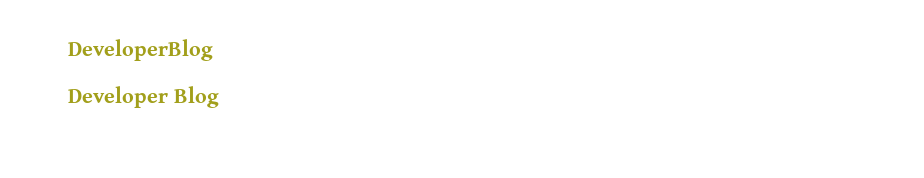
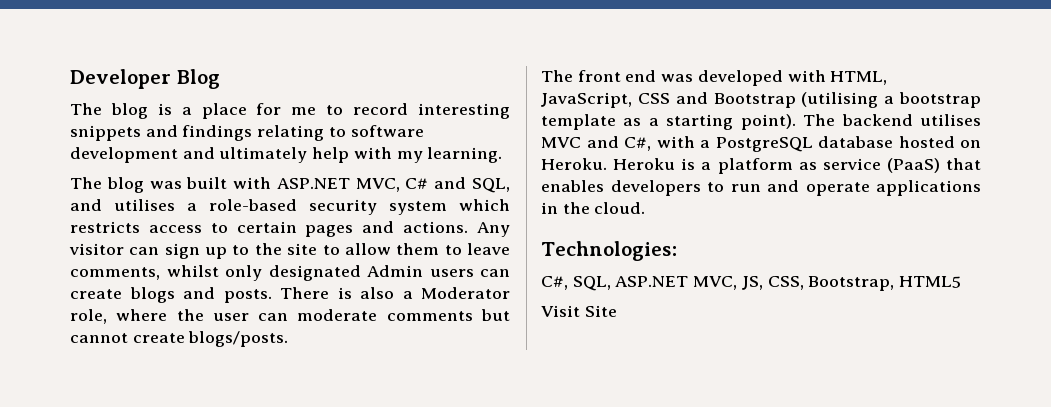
- DeveloperBlog
+ The blog is a place for me to record interesting snippets and findings relating to software development and ultimately help with my learning.
+ The blog was built with ASP.NET MVC, C# and SQL, and utilises a role-based security system which restricts access to certain pages and actions. Any visitor can sign up to the site to allow them to leave comments, whilst only designated Admin users can create blogs and posts. There is also a Moderator role, where the user can moderate comments but cannot create blogs/posts.
+ The front end was developed with HTML, JavaScript, CSS and Bootstrap (utilising a bootstrap template as a starting point). The backend utilises MVC and C#, with a PostgreSQL database hosted on Heroku. Heroku is a platform as service (PaaS) that enables developers to run and operate applications in the cloud.
+ Technologies:
+ C#, SQL, ASP.NET MVC, JS, CSS, Bootstrap, HTML5
+ Visit Site

